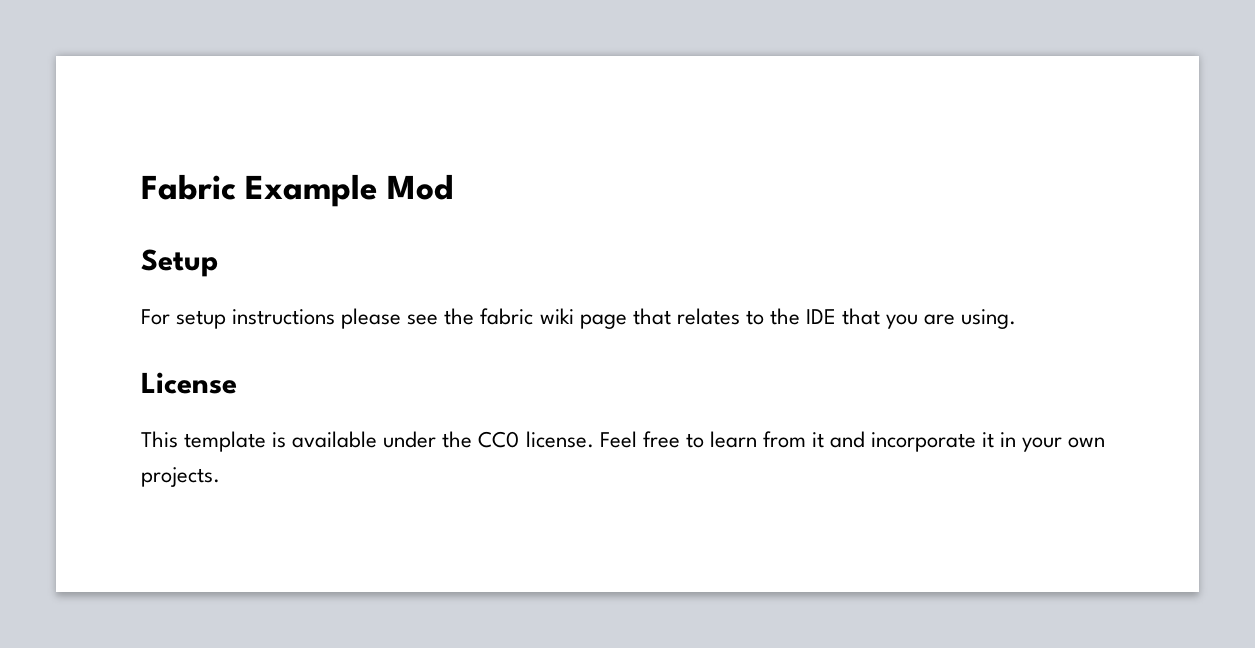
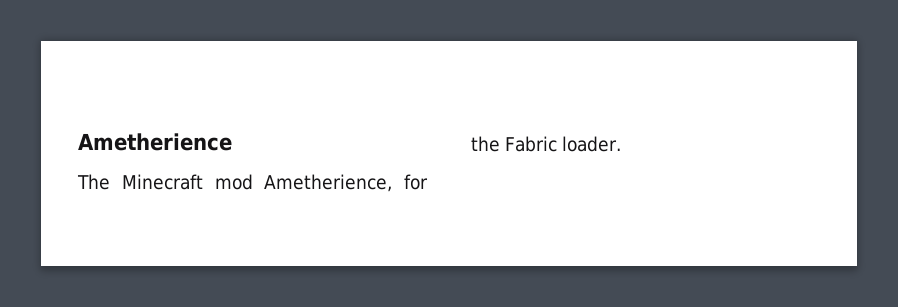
- Fabric Example Mod
- Setup
- For setup instructions please see the fabric wiki page that relates to the IDE that you are using.
- License
- This template is available under the CC0 license. Feel free to learn from it and incorporate it in your own projects.
+ Ametherience
+ The Minecraft mod Ametherience, for the Fabric loader.

